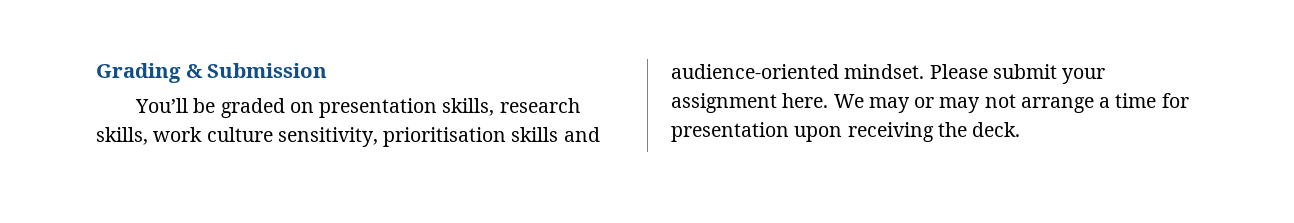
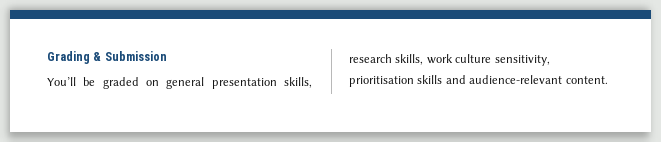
- You’ll be graded on presentation skills, research skills, work culture sensitivity, prioritisation skills and audience-oriented mindset. Please submit your assignment here. We may or may not arrange a time for presentation upon receiving the deck.
+ You’ll be graded on general presentation skills, research skills, work culture sensitivity, prioritisation skills and audience-relevant content.

